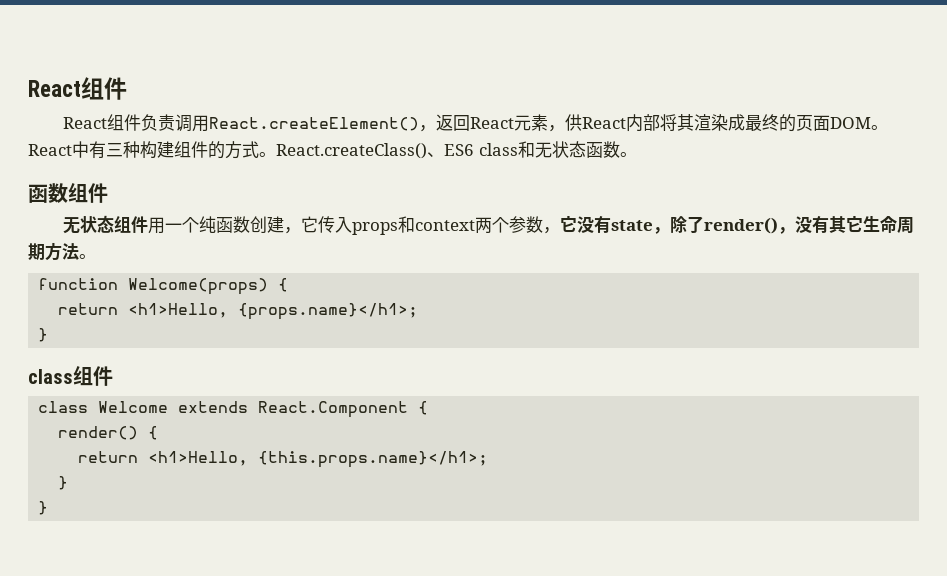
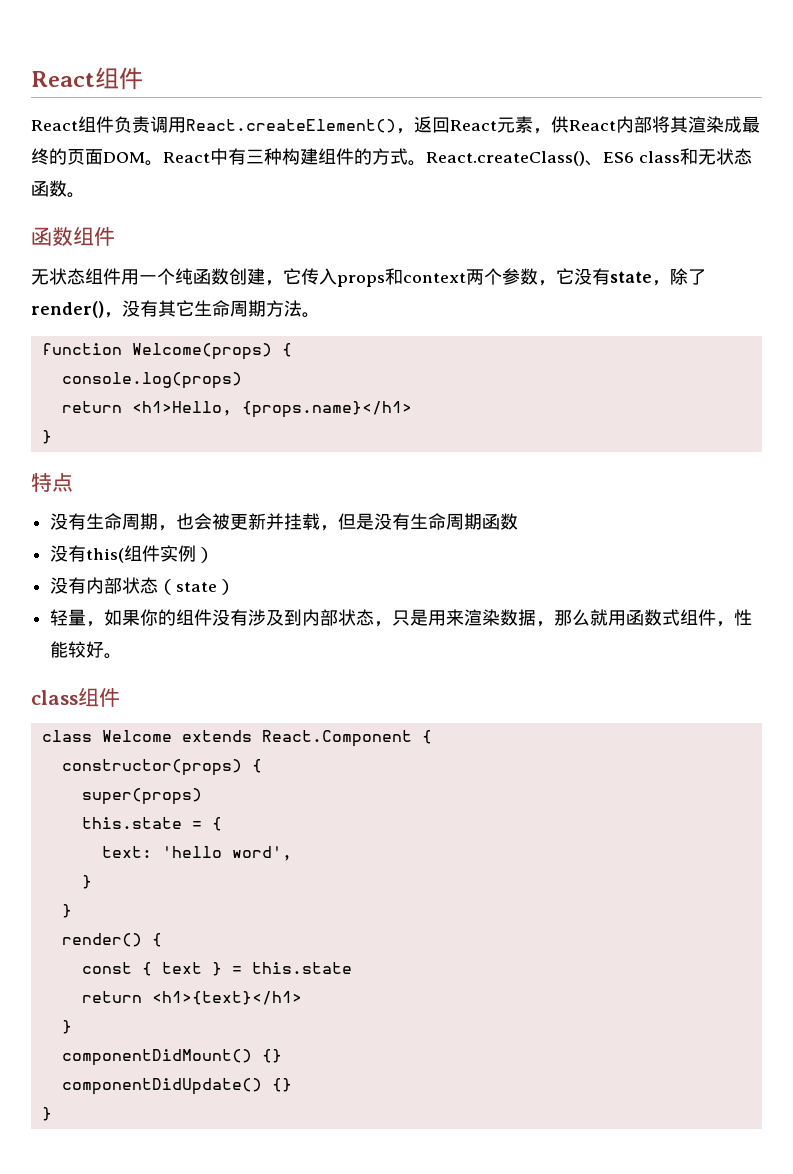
- return <h1>Hello, {props.name}</h1>;
+ console.log(props)
+ return <h1>Hello, {props.name}</h1>
  }
+ 特点
+ 没有生命周期，也会被更新并挂载，但是没有生命周期函数
+ 没有this(组件实例）
+ 没有内部状态（state）
+ 轻量，如果你的组件没有涉及到内部状态，只是用来渲染数据，那么就用函数式组件，性能较好。
+ constructor(props) {
+ super(props)
+ this.state = {
+ text: 'hello word',
+ }
+ }
  render() {
- return <h1>Hello, {this.props.name}</h1>;
+ const { text } = this.state
+ return <h1>{text}</h1>
  }
+ componentDidMount() {}
+ componentDidUpdate() {}

